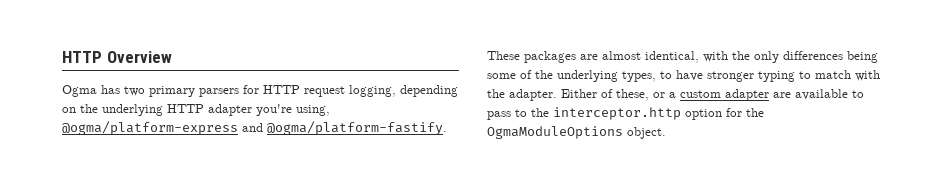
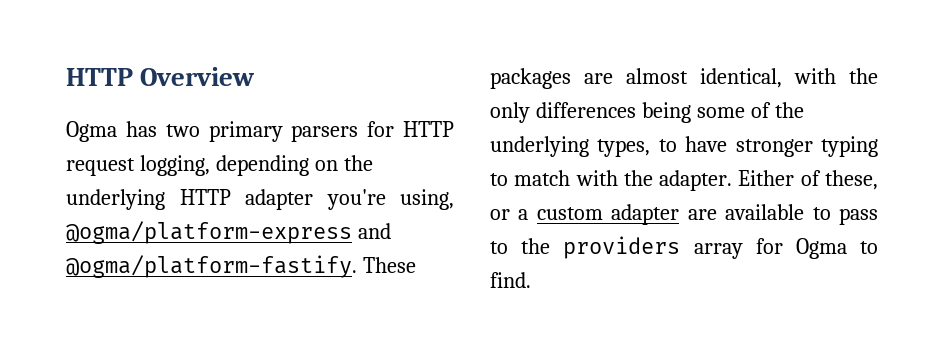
- Either of these, or a custom adapter are available to pass to the interceptor.http option for the OgmaModuleOptions object.
+ Either of these, or a custom adapter are available to pass to the providers array for Ogma to find.

